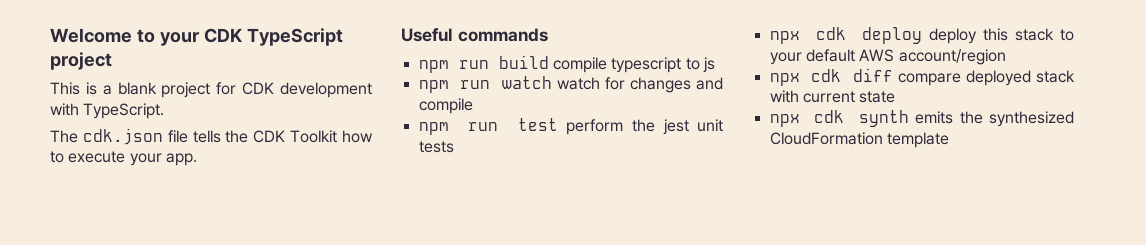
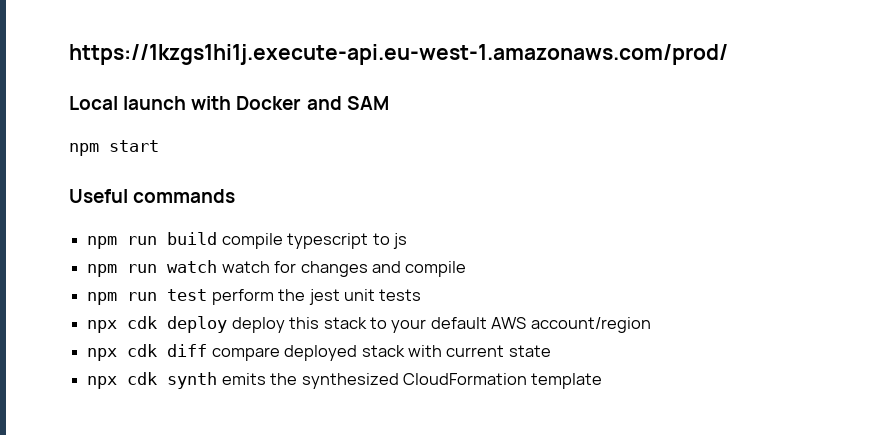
- Welcome to your CDK TypeScript project
- This is a blank project for CDK development with TypeScript.
- The cdk.json file tells the CDK Toolkit how to execute your app.
+ https://1kzgs1hi1j.execute-api.eu-west-1.amazonaws.com/prod/
+ Local launch with Docker and SAM
+ npm start

